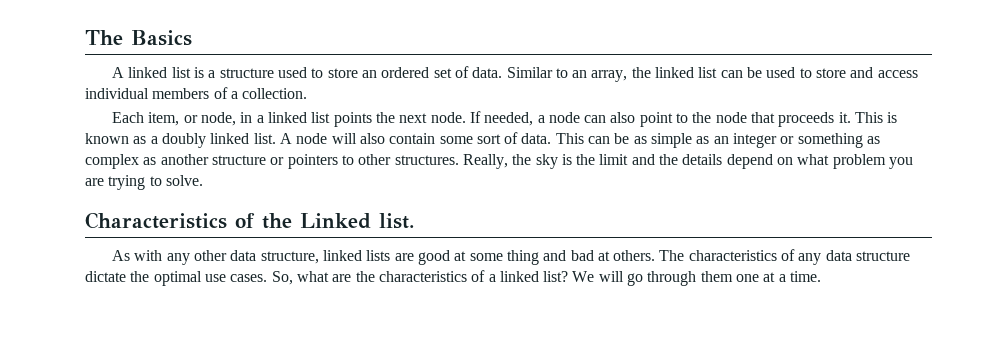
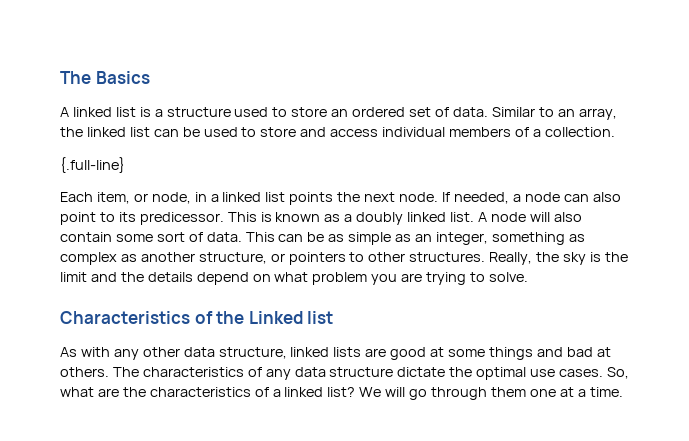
+ {.full-line}
- If needed, a node can also point to the node that proceeds it.
+ If needed, a node can also point to its predicessor.
- This can be as simple as an integer or something as complex as another structure or pointers to other structures.
+ This can be as simple as an integer, something as complex as another structure, or pointers to other structures.
- Characteristics of the Linked list.
+ Characteristics of the Linked list
- As with any other data structure, linked lists are good at some thing and bad at others.
+ As with any other data structure, linked lists are good at some things and bad at others.

